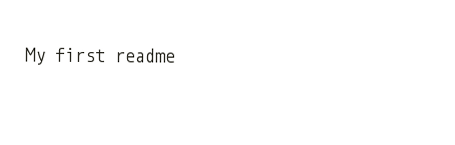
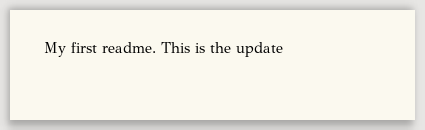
- My first readme
+ My first readme. This is the update

